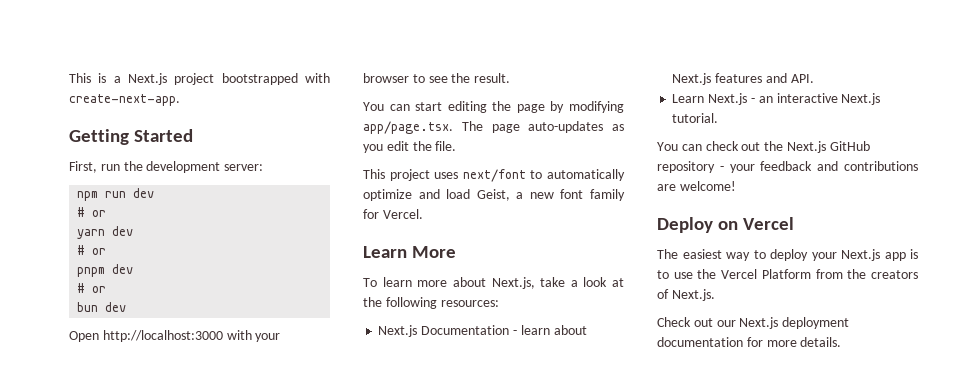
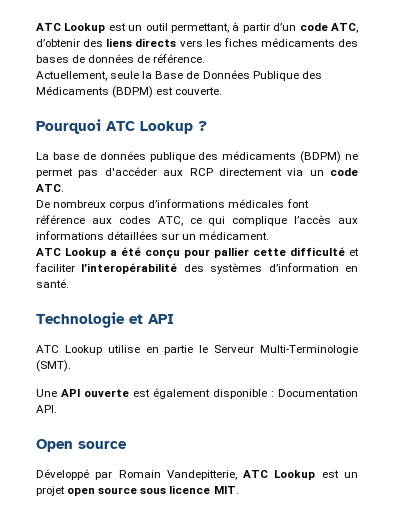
- This is a Next.js project bootstrapped with create-next-app.
- Getting Started
- First, run the development server:
- npm run dev
- # or
- yarn dev
- # or
- pnpm dev
- # or
- bun dev
- Open http://localhost:3000 with your browser to see the result.
- You can start editing the page by modifying app/page.tsx. The page auto-updates as you edit the file.
- This project uses next/font to automatically optimize and load Geist, a new font family for Vercel.
- Learn More
- To learn more about Next.js, take a look at the following resources:
- Next.js Documentation - learn about Next.js features and API.
- Learn Next.js - an interactive Next.js tutorial.
- You can check out the Next.js GitHub repository - your feedback and contributions are welcome!
- Deploy on Vercel
- The easiest way to deploy your Next.js app is to use the Vercel Platform from the creators of Next.js.
- Check out our Next.js deployment documentation for more details.
+ ATC Lookup est un outil permettant, à partir d’un code ATC, d’obtenir des liens directs vers les fiches médicaments des bases de données de référence.
+ Actuellement, seule la Base de Données Publique des Médicaments (BDPM) est couverte.
+ Pourquoi ATC Lookup ?
+ La base de données publique des médicaments (BDPM) ne permet pas d'accéder aux RCP directement via un code ATC.
+ De nombreux corpus d’informations médicales font référence aux codes ATC, ce qui complique l’accès aux informations détaillées sur un médicament.
+ ATC Lookup a été conçu pour pallier cette difficulté et faciliter l’interopérabilité des systèmes d’information en santé.
+ Technologie et API
+ ATC Lookup utilise en partie le Serveur Multi-Terminologie (SMT).
+ Une API ouverte est également disponible : Documentation API.
+ Open source
+ Développé par Romain Vandepitterie, ATC Lookup est un projet open source sous licence MIT.

